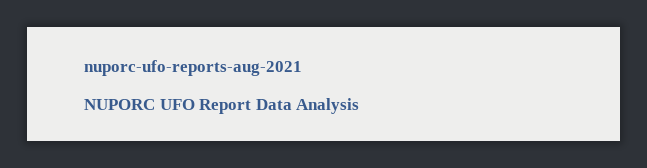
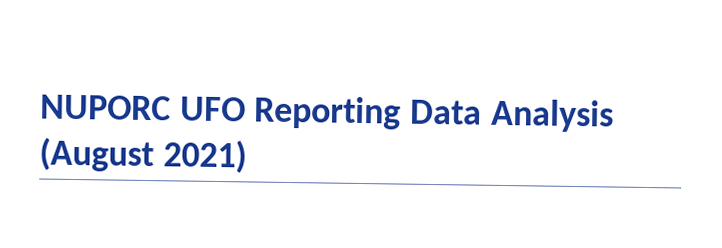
- nuporc-ufo-reports-aug-2021
- NUPORC UFO Report Data Analysis
+ NUPORC UFO Reporting Data Analysis (August 2021)

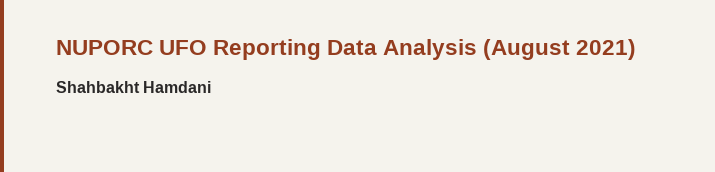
+ Shahbakht Hamdani

